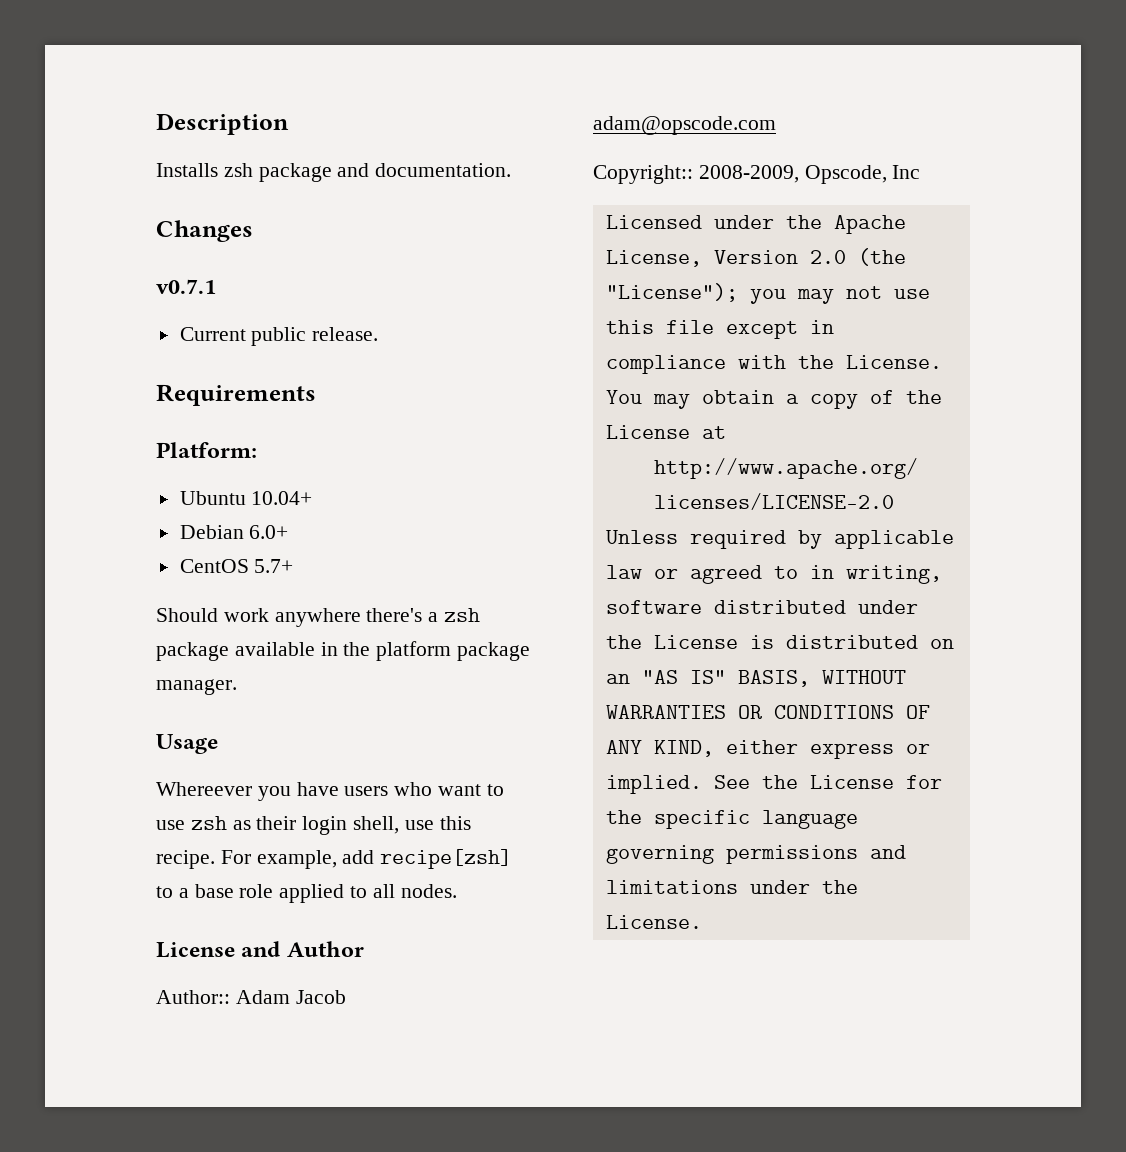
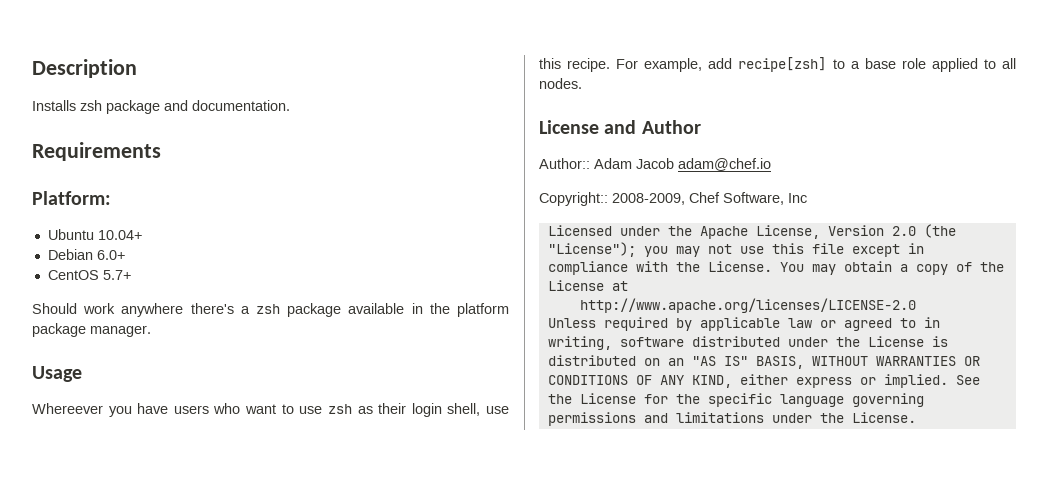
- Changes
- v0.7.1
- Current public release.
- Author:: Adam Jacob adam@opscode.com
+ Author:: Adam Jacob adam@chef.io
- Copyright:: 2008-2009, Opscode, Inc
+ Copyright:: 2008-2009, Chef Software, Inc

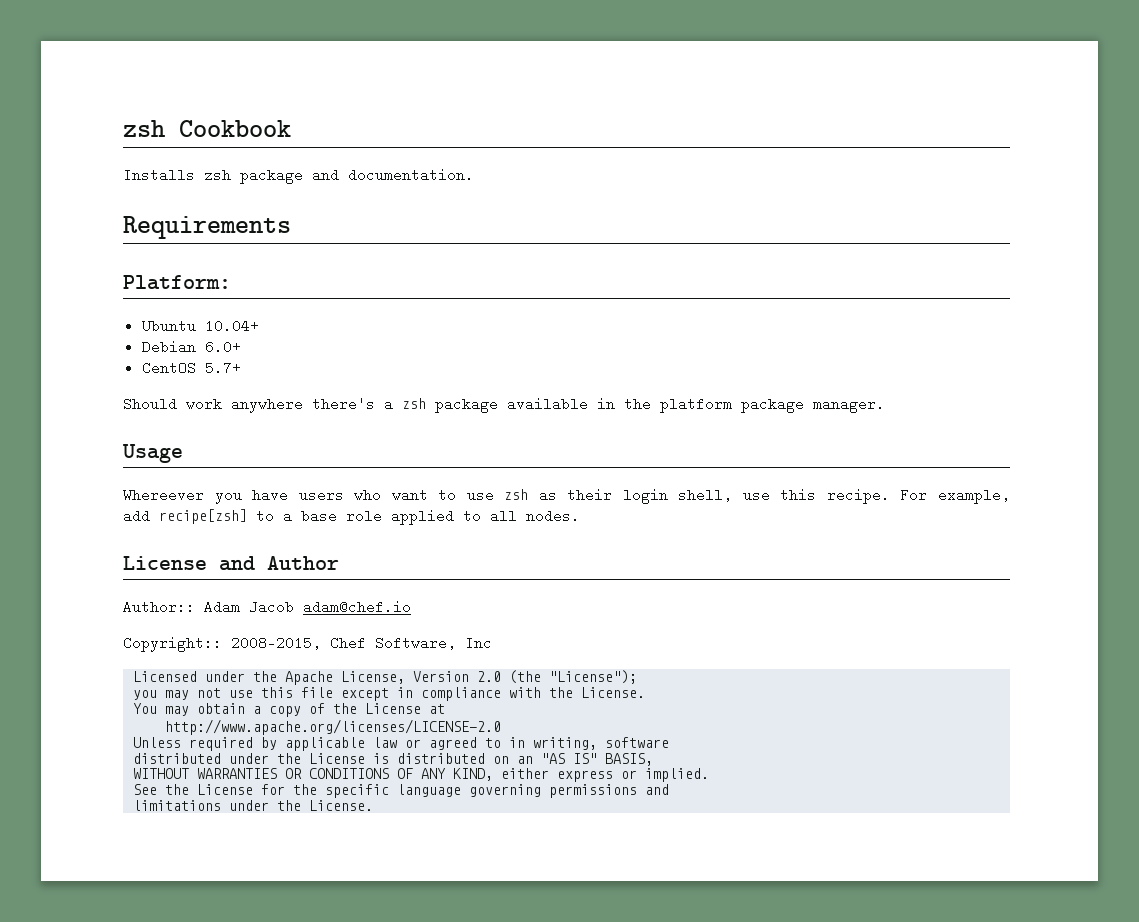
- Description
+ zsh Cookbook
- Copyright:: 2008-2009, Chef Software, Inc
+ Copyright:: 2008-2015, Chef Software, Inc
- Licensed under the Apache License, Version 2.0 (the "License"); you may not use this file except in compliance with the License. You may obtain a copy of the License at
+ Licensed under the Apache License, Version 2.0 (the "License");
+ you may not use this file except in compliance with the License.
+ You may obtain a copy of the License at
- Unless required by applicable law or agreed to in writing, software distributed under the License is distributed on an "AS IS" BASIS, WITHOUT WARRANTIES OR CONDITIONS OF ANY KIND, either express or implied. See the License for the specific language governing permissions and limitations under the License.
+ Unless required by applicable law or agreed to in writing, software
+ distributed under the License is distributed on an "AS IS" BASIS,
+ WITHOUT WARRANTIES OR CONDITIONS OF ANY KIND, either express or implied.
+ See the License for the specific language governing permissions and
+ limitations under the License.

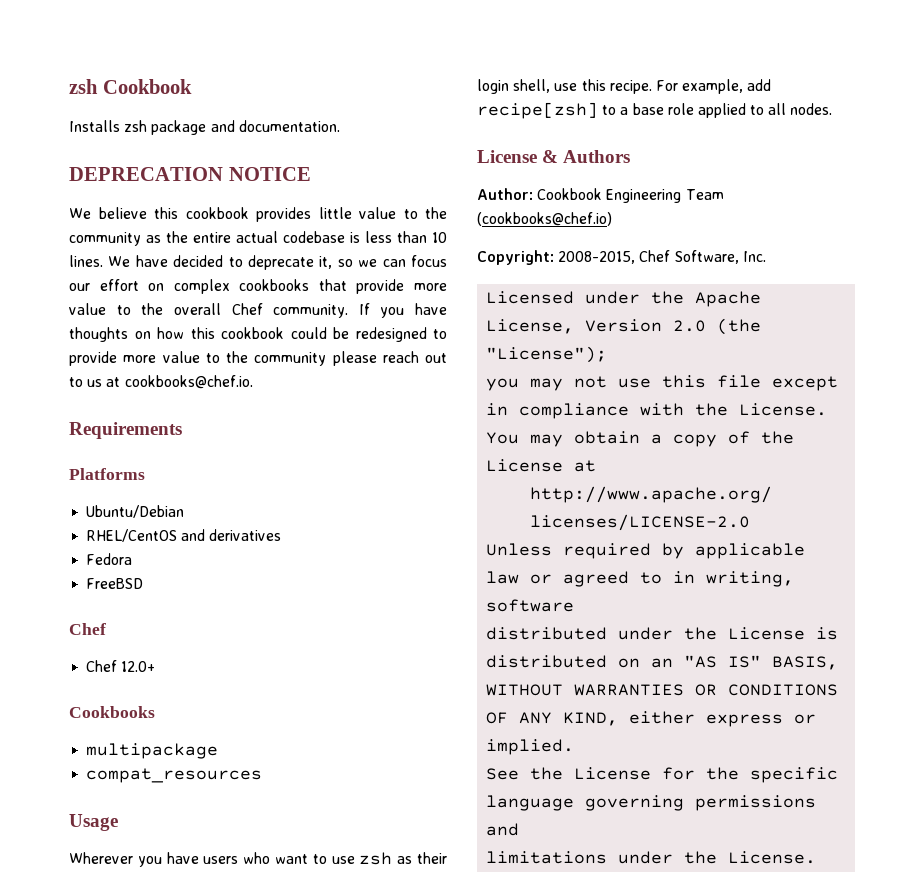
+ DEPRECATION NOTICE
+ We believe this cookbook provides little value to the community as the entire actual codebase is less than 10 lines. We have decided to deprecate it, so we can focus our effort on complex cookbooks that provide more value to the overall Chef community. If you have thoughts on how this cookbook could be redesigned to provide more value to the community please reach out to us at cookbooks@chef.io.
  Requirements
- Platform:
- Ubuntu 10.04+
- Debian 6.0+
- CentOS 5.7+
- Should work anywhere there's a zsh package available in the platform package manager.
+ Platforms
+ Ubuntu/Debian
+ RHEL/CentOS and derivatives
+ Fedora
+ FreeBSD
+ Chef
+ Chef 12.0+
+ Cookbooks
+ multipackage
+ compat_resources
- Whereever you have users who want to use zsh as their login shell, use this recipe.
+ Wherever you have users who want to use zsh as their login shell, use this recipe.
- License and Author
- Author:: Adam Jacob adam@chef.io
- Copyright:: 2008-2015, Chef Software, Inc
+ License & Authors
+ Author: Cookbook Engineering Team (cookbooks@chef.io)
+ Copyright: 2008-2015, Chef Software, Inc.

